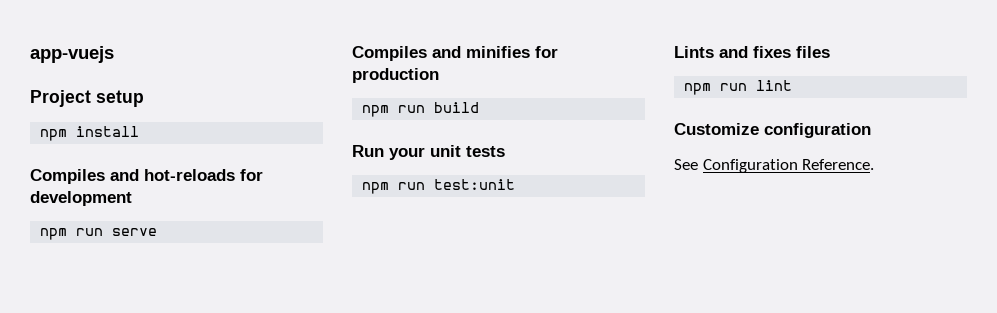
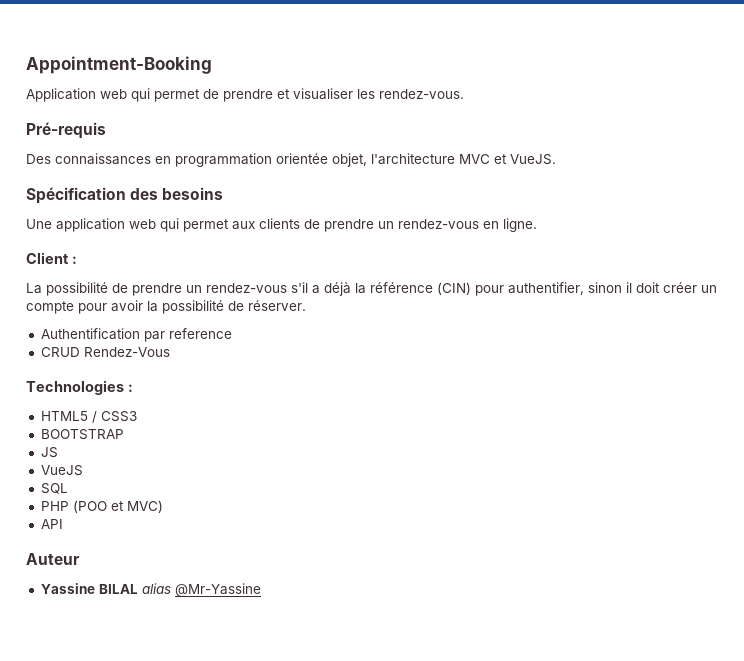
- app-vuejs
- Project setup
- npm install
- Compiles and hot-reloads for development
- npm run serve
- Compiles and minifies for production
- npm run build
- Run your unit tests
- npm run test:unit
- Lints and fixes files
- npm run lint
- Customize configuration
- See Configuration Reference.
+ Appointment-Booking
+ Application web qui permet de prendre et visualiser les rendez-vous.
+ Pré-requis
+ Des connaissances en programmation orientée objet, l'architecture MVC et VueJS.
+ Spécification des besoins
+ Une application web qui permet aux clients de prendre un rendez-vous en ligne.
+ Client :
+ La possibilité de prendre un rendez-vous s'il a déjà la référence (CIN) pour authentifier, sinon il doit créer un compte pour avoir la possibilité de réserver.
+ Authentification par reference
+ CRUD Rendez-Vous
+ Technologies :
+ HTML5 / CSS3
+ BOOTSTRAP
+ JS
+ VueJS
+ SQL
+ PHP (POO et MVC)
+ API
+ Auteur
+ Yassine BILAL alias @Mr-Yassine

